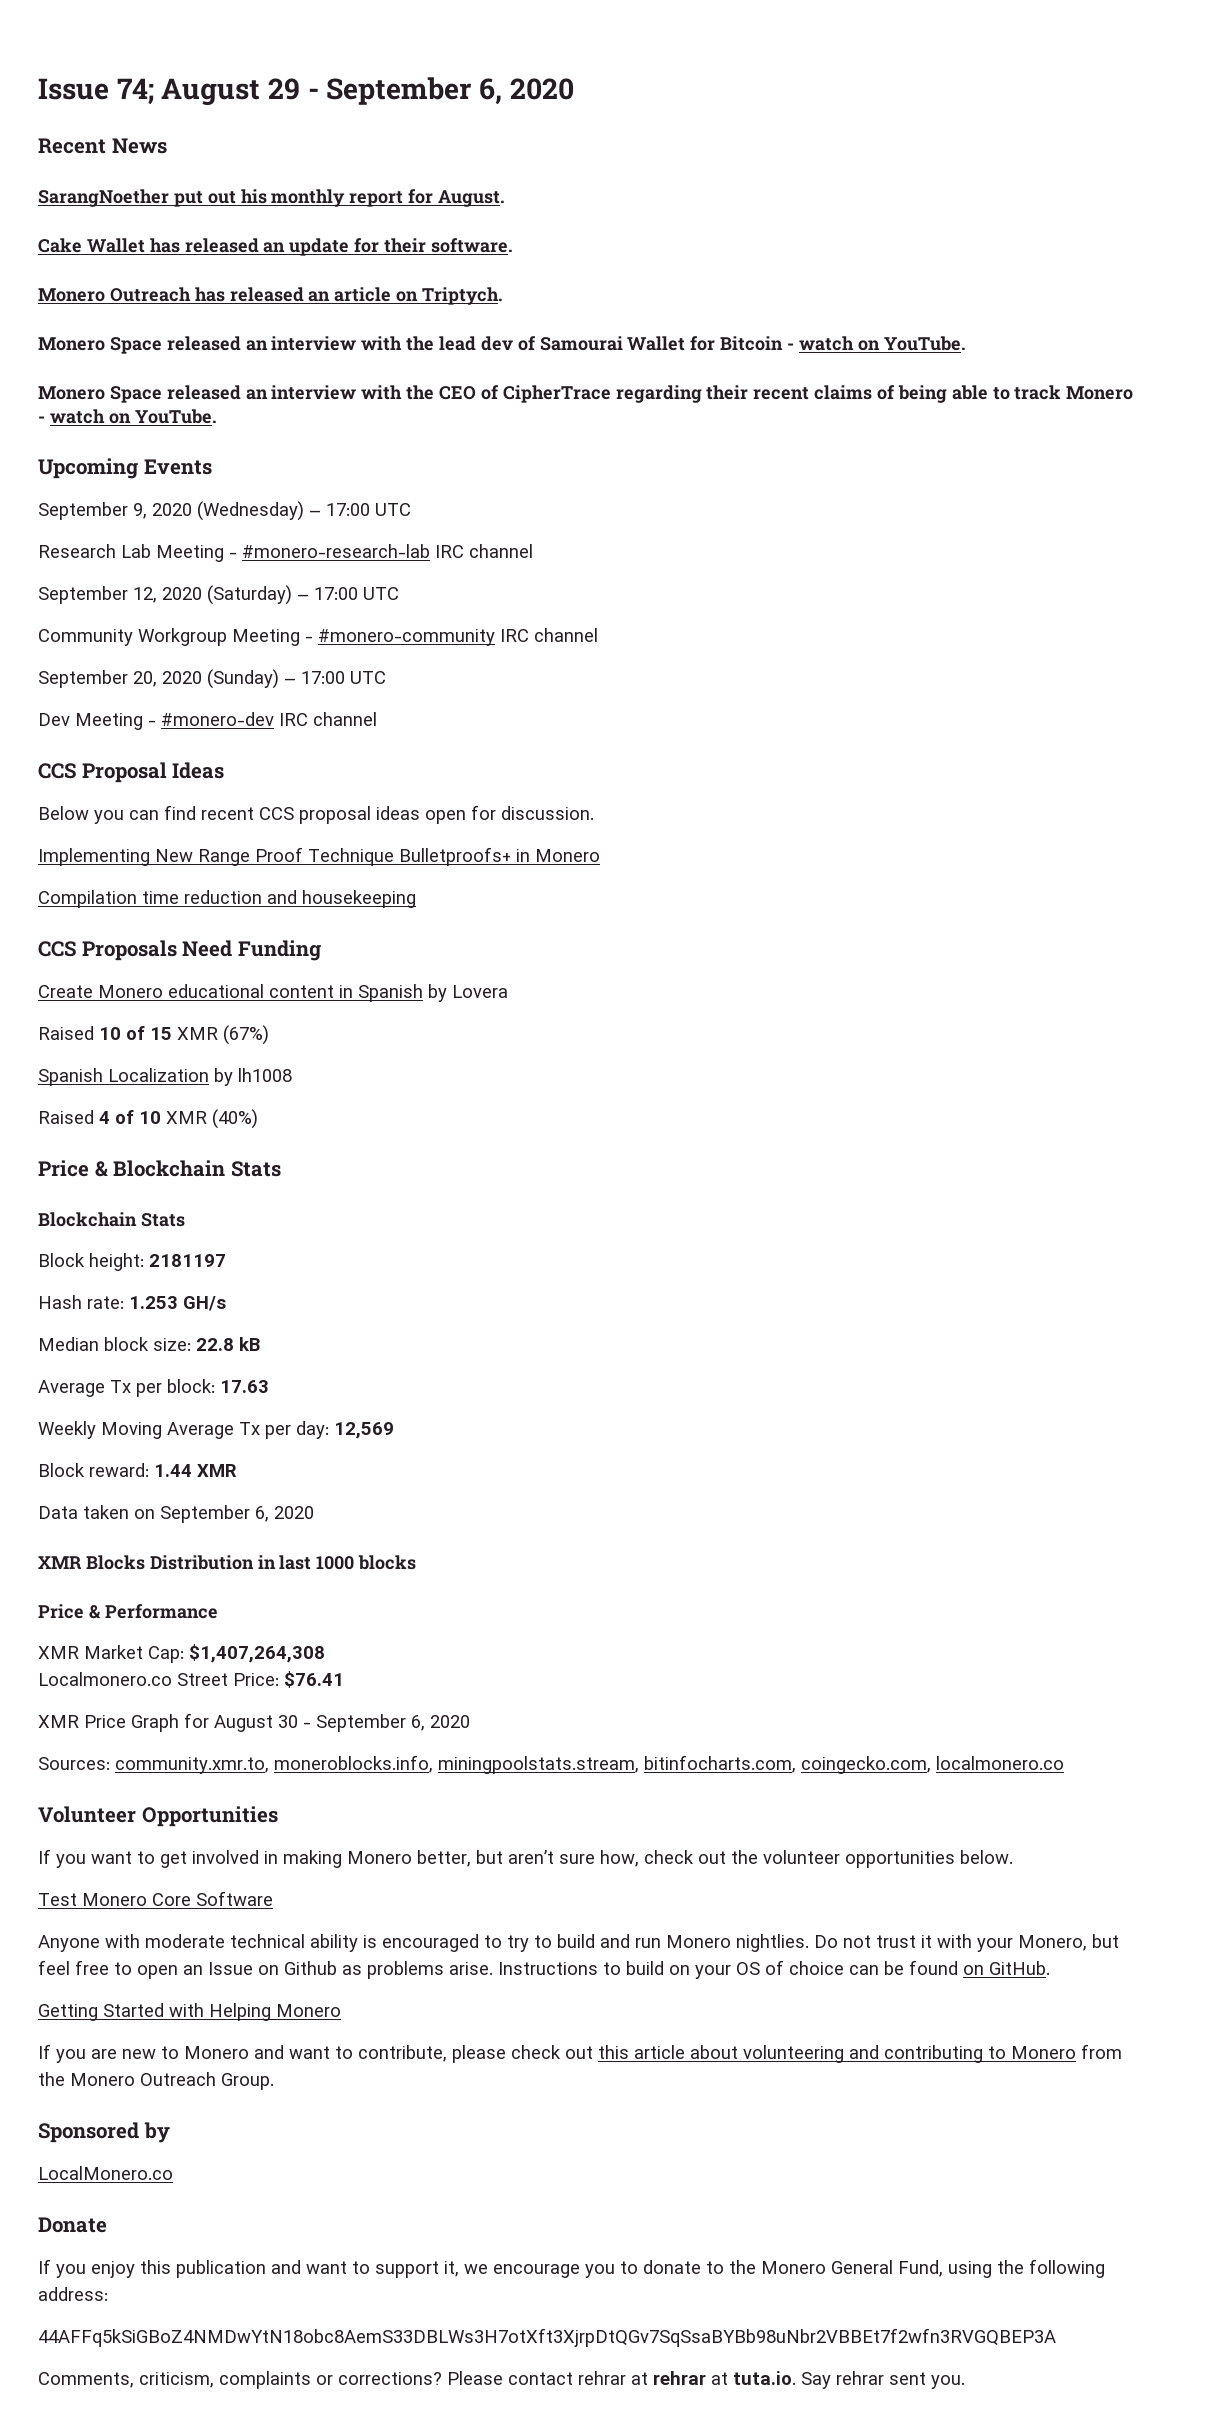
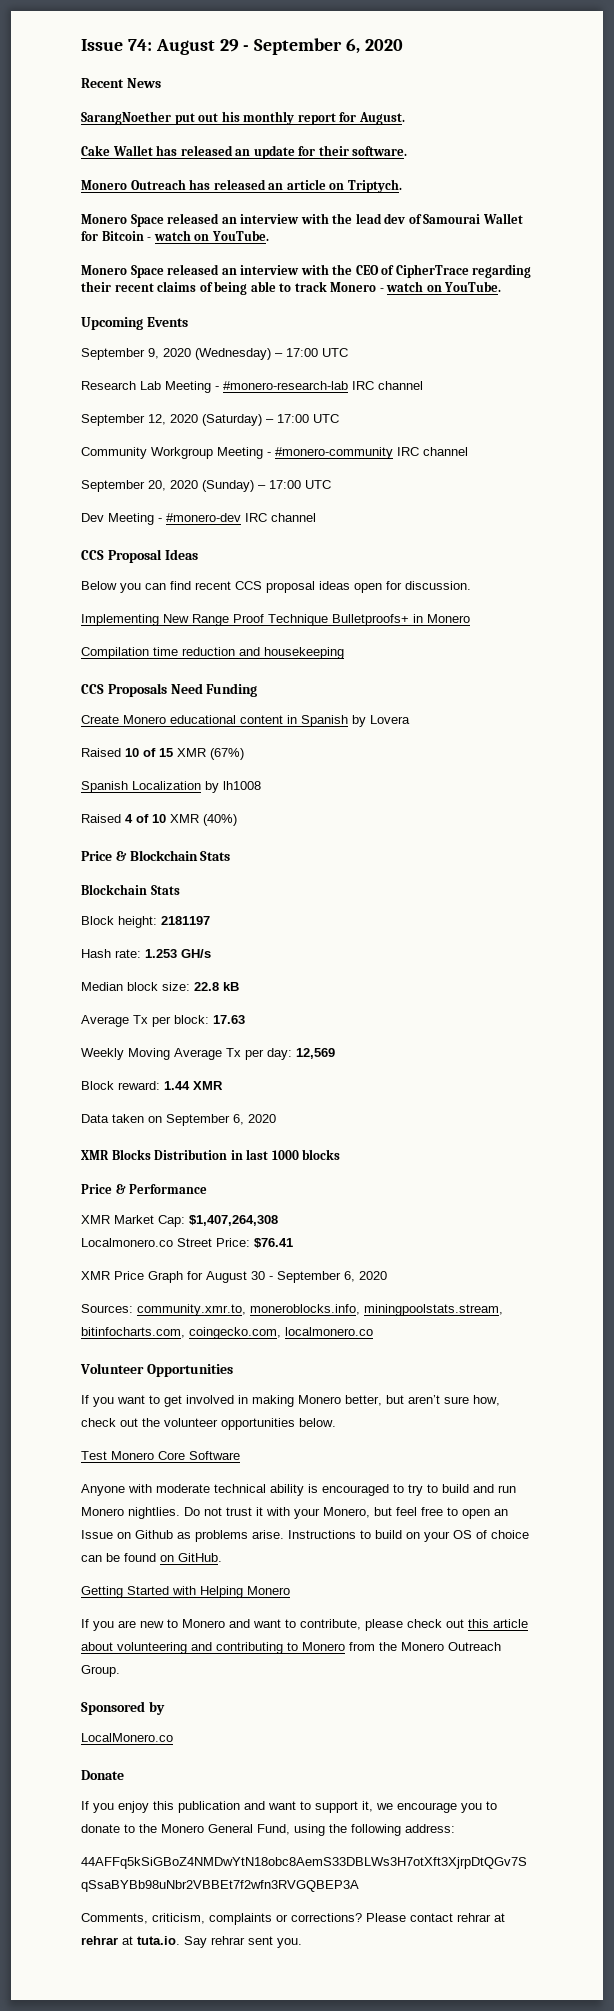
- Issue 74; August 29 - September 6, 2020
+ Issue 74: August 29 - September 6, 2020

